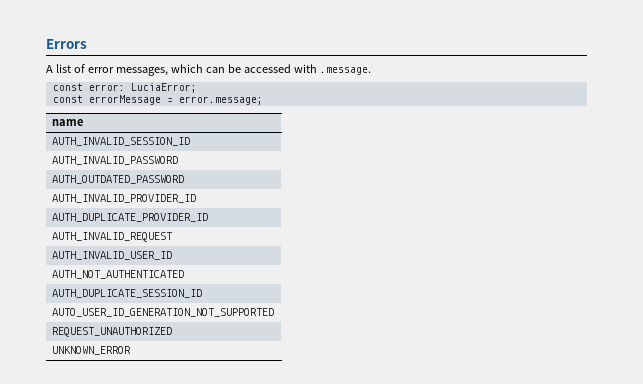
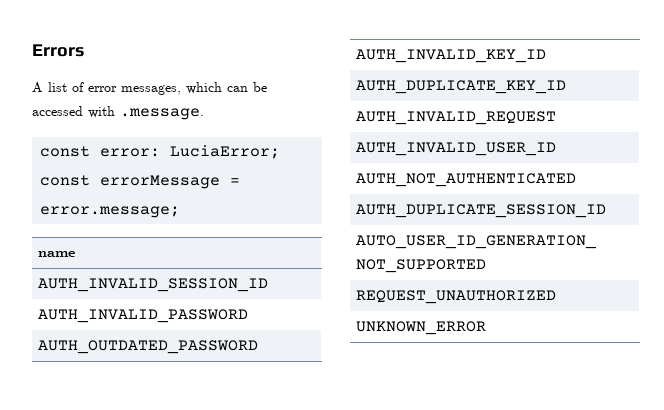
- AUTH_INVALID_PROVIDER_ID
- AUTH_DUPLICATE_PROVIDER_ID
+ AUTH_INVALID_KEY_ID
+ AUTH_DUPLICATE_KEY_ID

